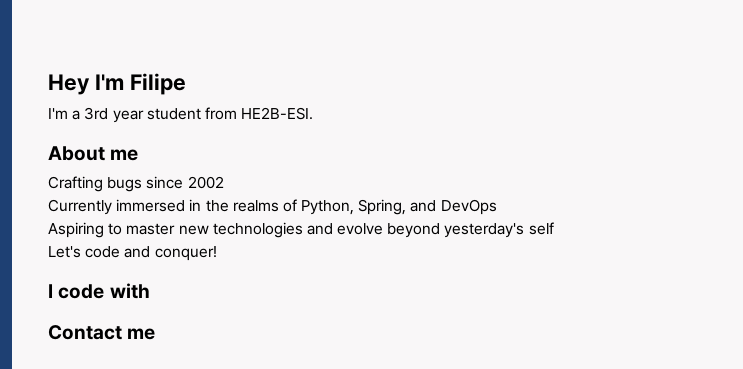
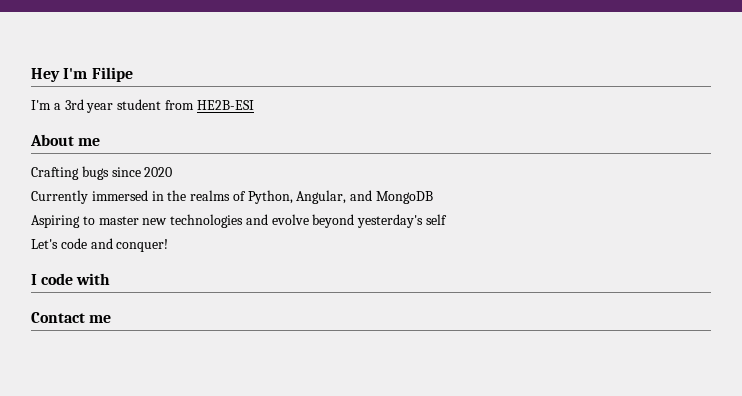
- I'm a 3rd year student from HE2B-ESI.
+ I'm a 3rd year student from HE2B-ESI
- Crafting bugs since 2002
+ Crafting bugs since 2020
- Currently immersed in the realms of Python, Spring, and DevOps
+ Currently immersed in the realms of Python, Angular, and MongoDB

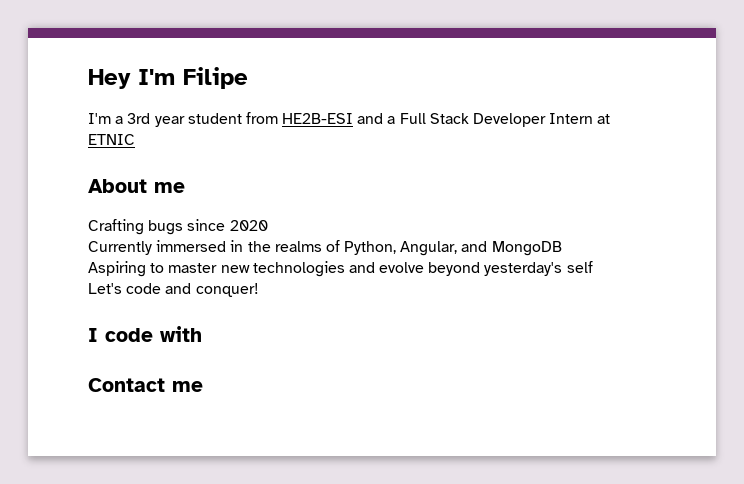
- I'm a 3rd year student from HE2B-ESI
+ I'm a 3rd year student from HE2B-ESI and a Full Stack Developer Intern at ETNIC

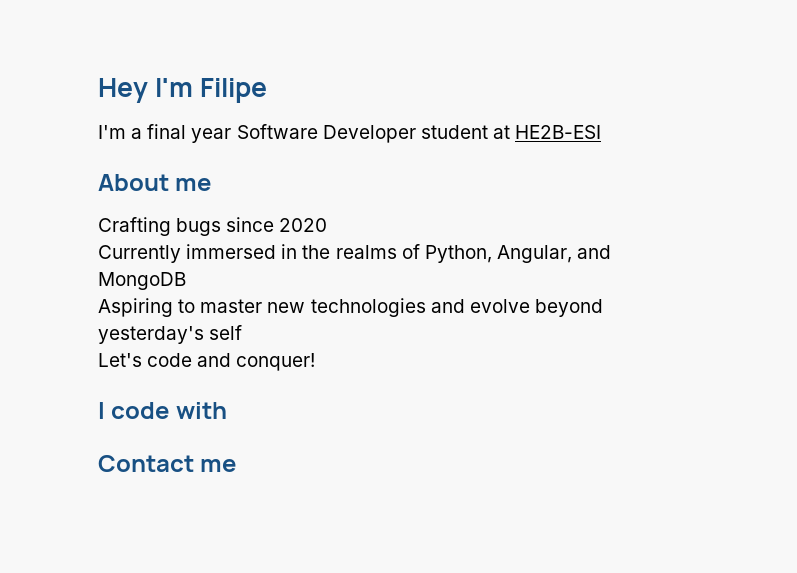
- I'm a 3rd year student from HE2B-ESI and a Full Stack Developer Intern at ETNIC
+ I'm a final year Software Developer student at HE2B-ESI

